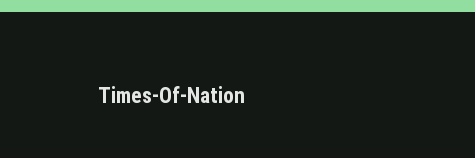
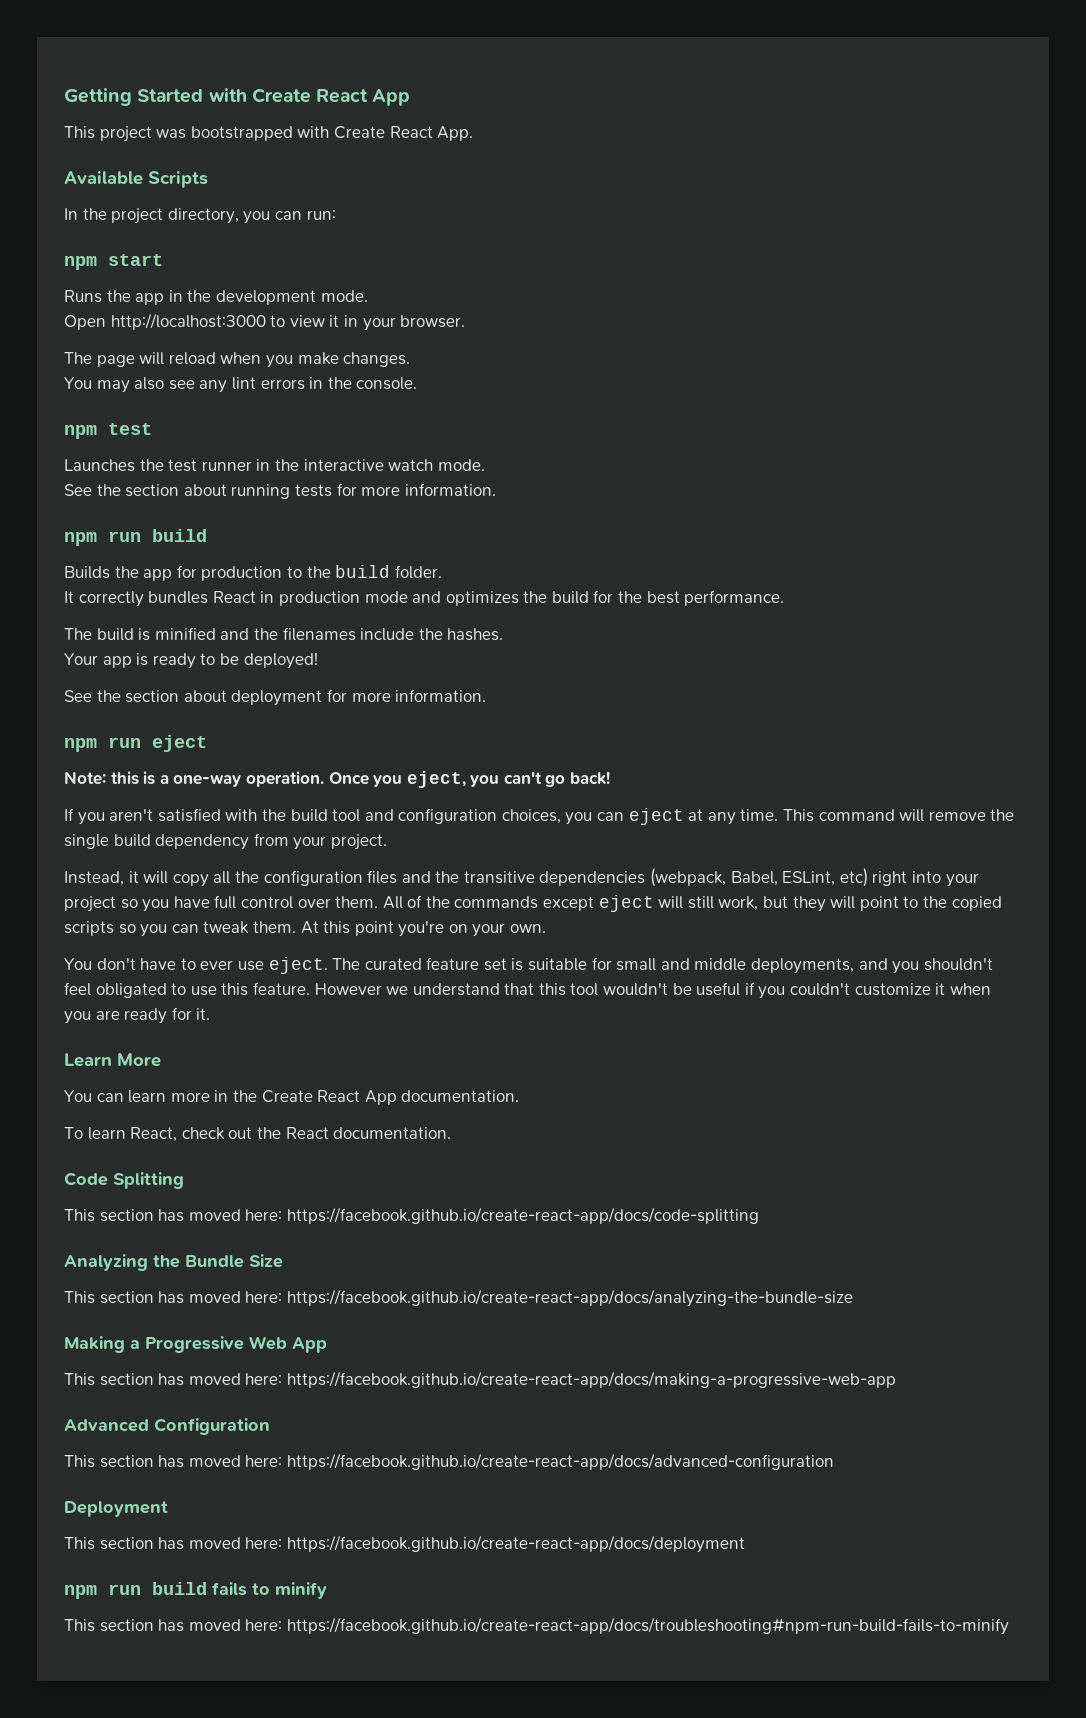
- Times-Of-Nation
+ Getting Started with Create React App
+ This project was bootstrapped with Create React App.
+ Available Scripts
+ In the project directory, you can run:
+ npm start
+ Runs the app in the development mode.
+ Open http://localhost:3000 to view it in your browser.
+ The page will reload when you make changes.
+ You may also see any lint errors in the console.
+ npm test
+ Launches the test runner in the interactive watch mode.
+ See the section about running tests for more information.
+ npm run build
+ Builds the app for production to the build folder.
+ It correctly bundles React in production mode and optimizes the build for the best performance.
+ The build is minified and the filenames include the hashes.
+ Your app is ready to be deployed!
+ See the section about deployment for more information.
+ npm run eject
+ Note: this is a one-way operation. Once you eject, you can't go back!
+ If you aren't satisfied with the build tool and configuration choices, you can eject at any time. This command will remove the single build dependency from your project.
+ Instead, it will copy all the configuration files and the transitive dependencies (webpack, Babel, ESLint, etc) right into your project so you have full control over them. All of the commands except eject will still work, but they will point to the copied scripts so you can tweak them. At this point you're on your own.
+ You don't have to ever use eject. The curated feature set is suitable for small and middle deployments, and you shouldn't feel obligated to use this feature. However we understand that this tool wouldn't be useful if you couldn't customize it when you are ready for it.
+ Learn More
+ You can learn more in the Create React App documentation.
+ To learn React, check out the React documentation.
+ Code Splitting
+ This section has moved here: https://facebook.github.io/create-react-app/docs/code-splitting
+ Analyzing the Bundle Size
+ This section has moved here: https://facebook.github.io/create-react-app/docs/analyzing-the-bundle-size
+ Making a Progressive Web App
+ This section has moved here: https://facebook.github.io/create-react-app/docs/making-a-progressive-web-app
+ Advanced Configuration
+ This section has moved here: https://facebook.github.io/create-react-app/docs/advanced-configuration
+ Deployment
+ This section has moved here: https://facebook.github.io/create-react-app/docs/deployment
+ npm run build fails to minify
+ This section has moved here: https://facebook.github.io/create-react-app/docs/troubleshooting#npm-run-build-fails-to-minify

